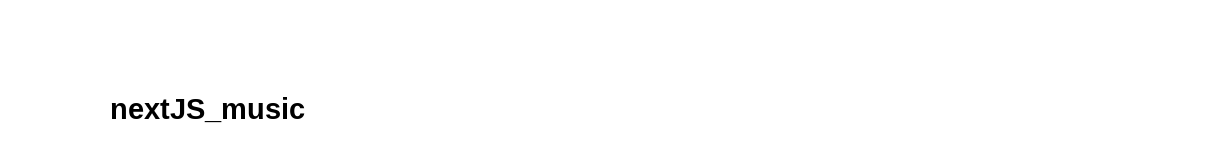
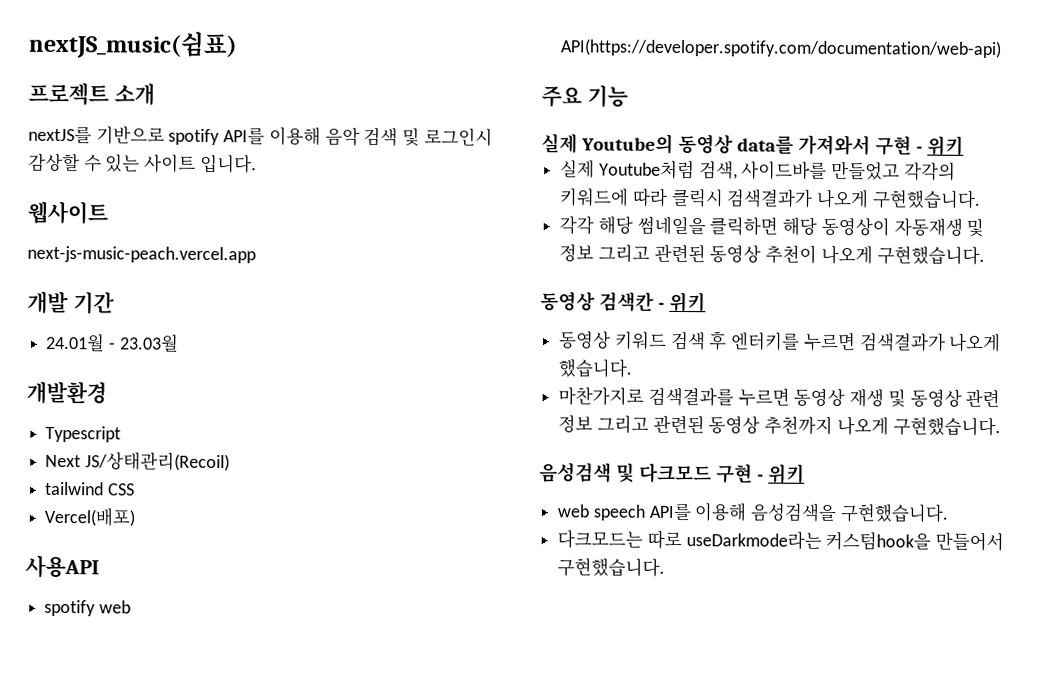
- nextJS_music
+ nextJS_music(쉼표)
+ 프로젝트 소개
+ nextJS를 기반으로 spotify API를 이용해 음악 검색 및 로그인시 감상할 수 있는 사이트 입니다.
+ 웹사이트
+ next-js-music-peach.vercel.app
+ 개발 기간
+ 24.01월 - 23.03월
+ 개발환경
+ Typescript
+ Next JS/상태관리(Recoil)
+ tailwind CSS
+ Vercel(배포)
+ 사용API
+ spotify web API(https://developer.spotify.com/documentation/web-api)
+ 주요 기능
+ 실제 Youtube의 동영상 data를 가져와서 구현 - 위키
+ 실제 Youtube처럼 검색, 사이드바를 만들었고 각각의 키워드에 따라 클릭시 검색결과가 나오게 구현했습니다.
+ 각각 해당 썸네일을 클릭하면 해당 동영상이 자동재생 및 정보 그리고 관련된 동영상 추천이 나오게 구현했습니다.
+ 동영상 검색칸 - 위키
+ 동영상 키워드 검색 후 엔터키를 누르면 검색결과가 나오게 했습니다.
+ 마찬가지로 검색결과를 누르면 동영상 재생 및 동영상 관련 정보 그리고 관련된 동영상 추천까지 나오게 구현했습니다.
+ 음성검색 및 다크모드 구현 - 위키
+ web speech API를 이용해 음성검색을 구현했습니다.
+ 다크모드는 따로 useDarkmode라는 커스텀hook을 만들어서 구현했습니다.

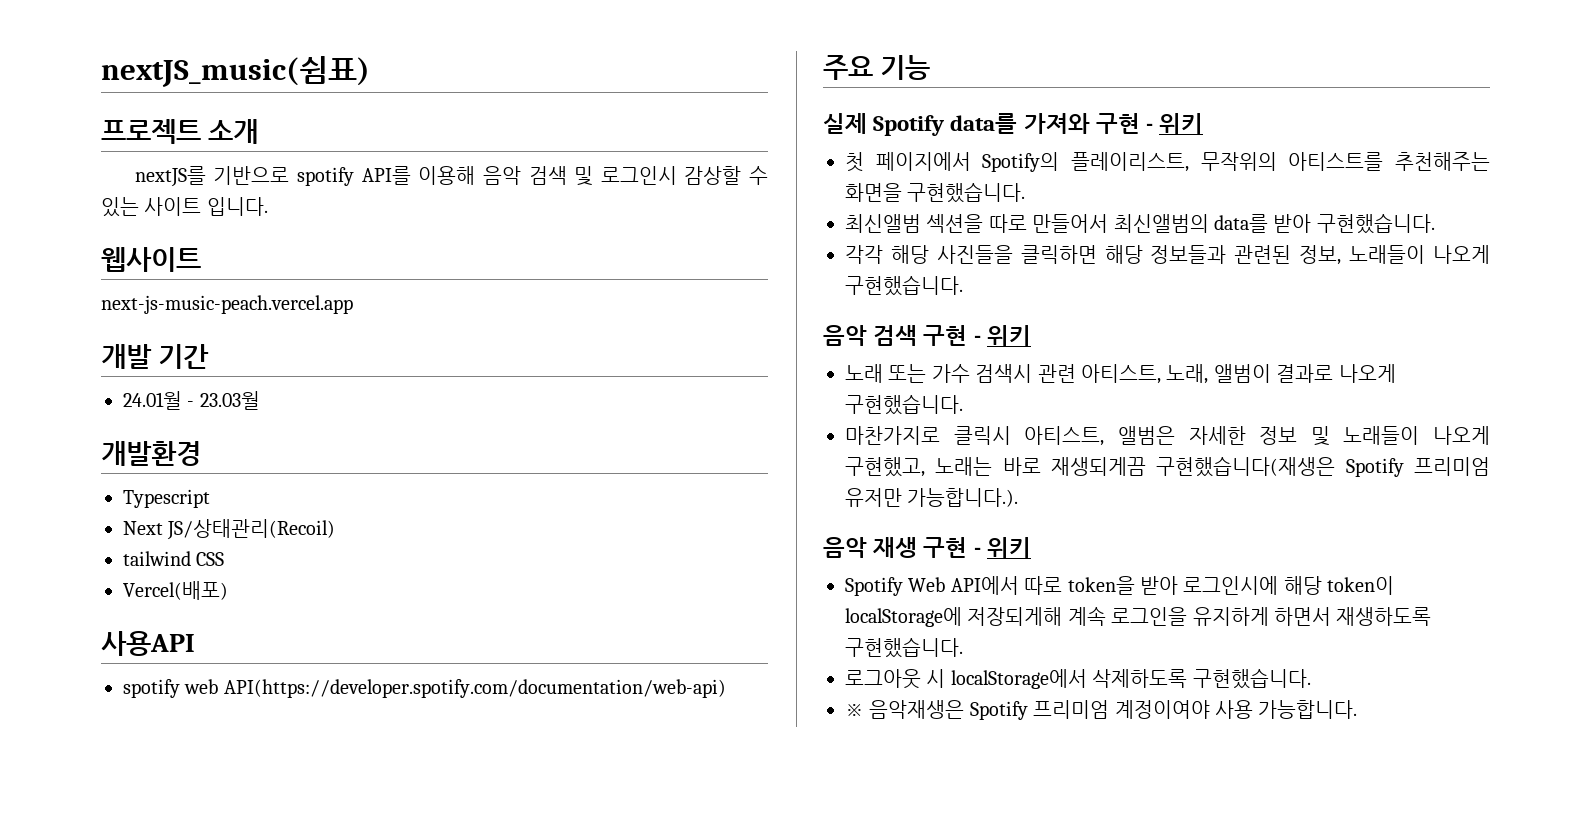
- 실제 Youtube의 동영상 data를 가져와서 구현 - 위키
- 실제 Youtube처럼 검색, 사이드바를 만들었고 각각의 키워드에 따라 클릭시 검색결과가 나오게 구현했습니다.
+ 실제 Spotify data를 가져와 구현 - 위키
+ 첫 페이지에서 Spotify의 플레이리스트, 무작위의 아티스트를 추천해주는 화면을 구현했습니다.
+ 최신앨범 섹션을 따로 만들어서 최신앨범의 data를 받아 구현했습니다.
- 각각 해당 썸네일을 클릭하면 해당 동영상이 자동재생 및 정보 그리고 관련된 동영상 추천이 나오게 구현했습니다.
- 동영상 검색칸 - 위키
- 동영상 키워드 검색 후 엔터키를 누르면 검색결과가 나오게 했습니다.
- 마찬가지로 검색결과를 누르면 동영상 재생 및 동영상 관련 정보 그리고 관련된 동영상 추천까지 나오게 구현했습니다.
- 음성검색 및 다크모드 구현 - 위키
- web speech API를 이용해 음성검색을 구현했습니다.
- 다크모드는 따로 useDarkmode라는 커스텀hook을 만들어서 구현했습니다.
+ 각각 해당 사진들을 클릭하면 해당 정보들과 관련된 정보, 노래들이 나오게 구현했습니다.
+ 음악 검색 구현 - 위키
+ 노래 또는 가수 검색시 관련 아티스트, 노래, 앨범이 결과로 나오게 구현했습니다.
+ 마찬가지로 클릭시 아티스트, 앨범은 자세한 정보 및 노래들이 나오게 구현했고, 노래는 바로 재생되게끔 구현했습니다(재생은 Spotify 프리미엄 유저만 가능합니다.).
+ 음악 재생 구현 - 위키
+ Spotify Web API에서 따로 token을 받아 로그인시에 해당 token이 localStorage에 저장되게해 계속 로그인을 유지하게 하면서 재생하도록 구현했습니다.
+ 로그아웃 시 localStorage에서 삭제하도록 구현했습니다.
+ ※ 음악재생은 Spotify 프리미엄 계정이여야 사용 가능합니다.

